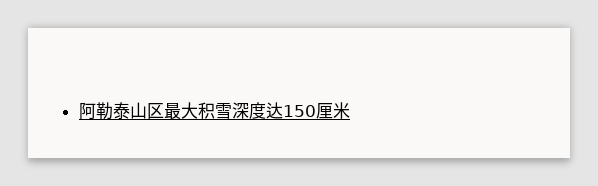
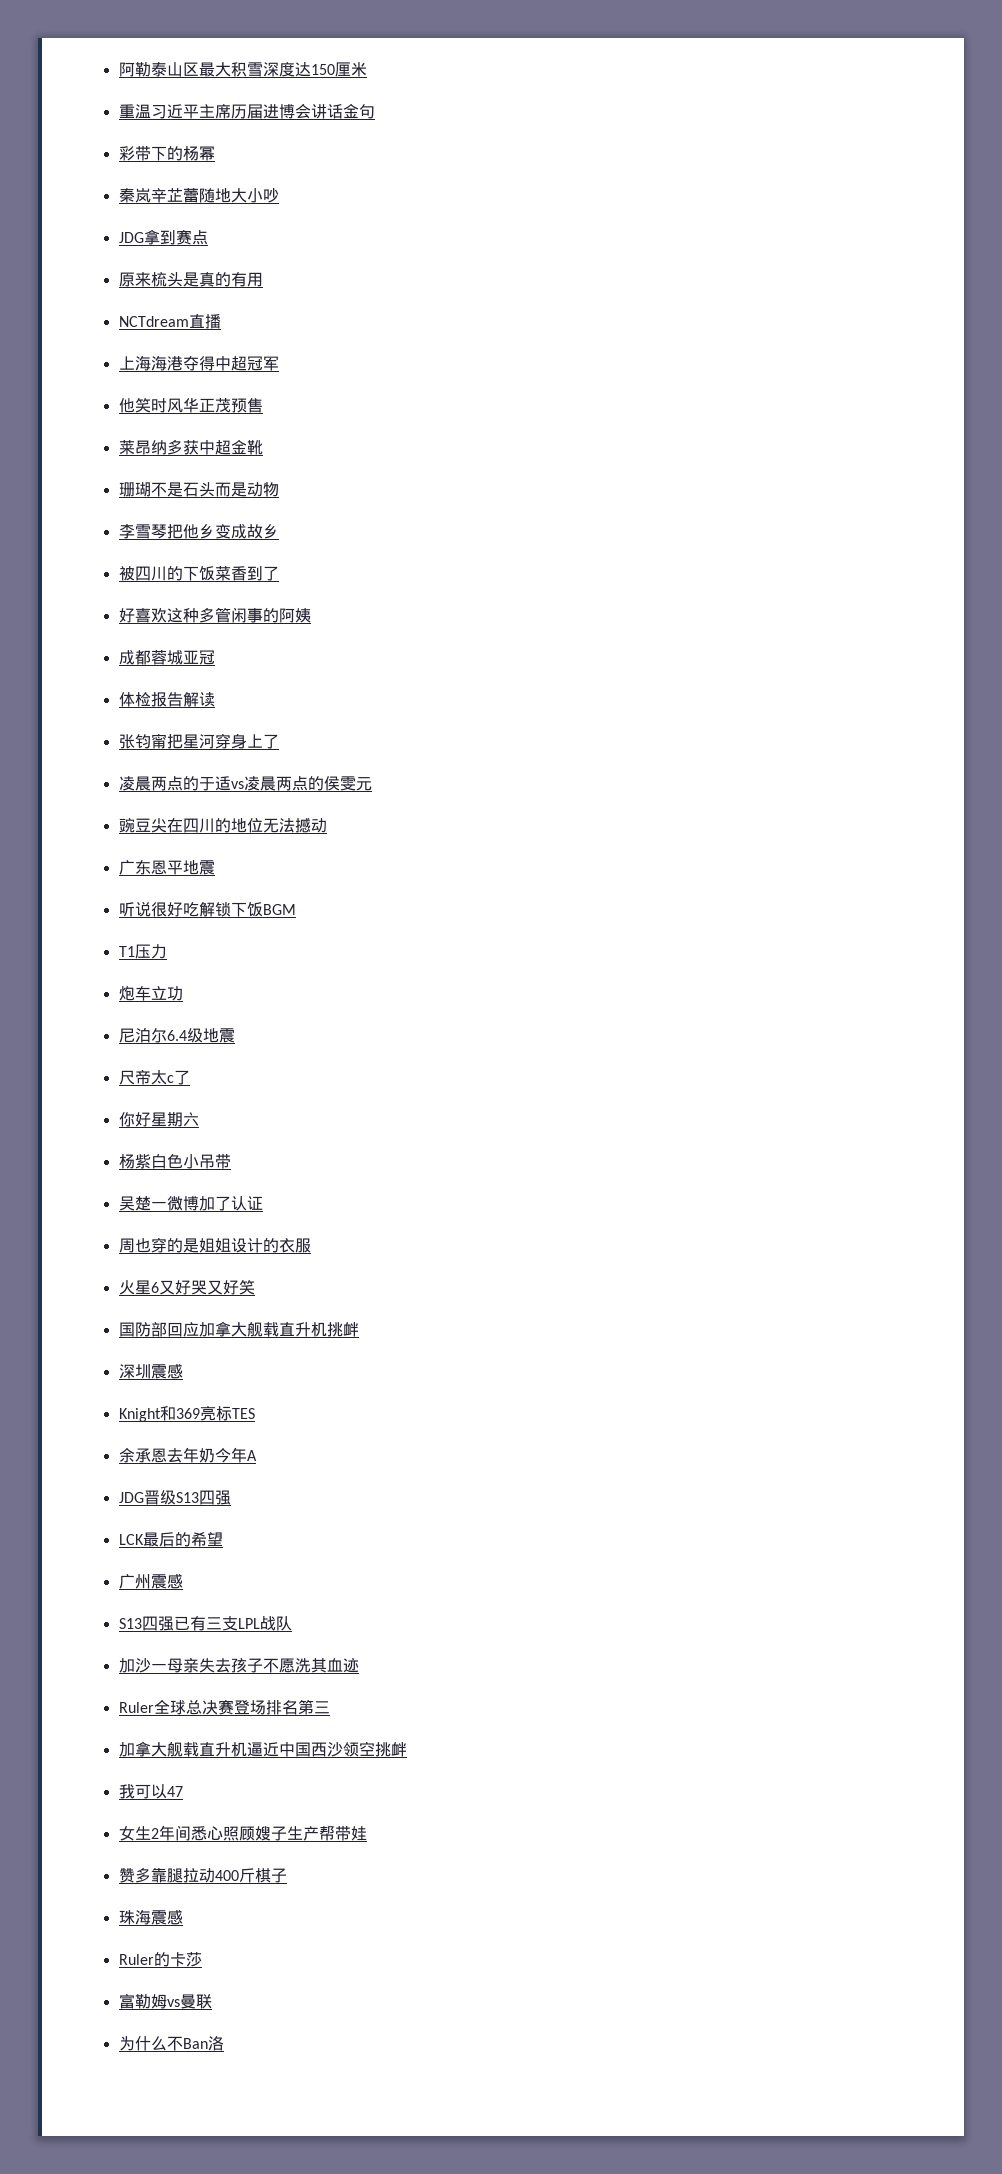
+ 重温习近平主席历届进博会讲话金句
+ 彩带下的杨幂
+ 秦岚辛芷蕾随地大小吵
+ JDG拿到赛点
+ 原来梳头是真的有用
+ NCTdream直播
+ 上海海港夺得中超冠军
+ 他笑时风华正茂预售
+ 莱昂纳多获中超金靴
+ 珊瑚不是石头而是动物
+ 李雪琴把他乡变成故乡
+ 被四川的下饭菜香到了
+ 好喜欢这种多管闲事的阿姨
+ 成都蓉城亚冠
+ 体检报告解读
+ 张钧甯把星河穿身上了
+ 凌晨两点的于适vs凌晨两点的侯雯元
+ 豌豆尖在四川的地位无法撼动
+ 广东恩平地震
+ 听说很好吃解锁下饭BGM
+ T1压力
+ 炮车立功
+ 尼泊尔6.4级地震
+ 尺帝太c了
+ 你好星期六
+ 杨紫白色小吊带
+ 吴楚一微博加了认证
+ 周也穿的是姐姐设计的衣服
+ 火星6又好哭又好笑
+ 国防部回应加拿大舰载直升机挑衅
+ 深圳震感
+ Knight和369亮标TES
+ 余承恩去年奶今年A
+ JDG晋级S13四强
+ LCK最后的希望
+ 广州震感
+ S13四强已有三支LPL战队
+ 加沙一母亲失去孩子不愿洗其血迹
+ Ruler全球总决赛登场排名第三
+ 加拿大舰载直升机逼近中国西沙领空挑衅
+ 我可以47
+ 女生2年间悉心照顾嫂子生产帮带娃
+ 赞多靠腿拉动400斤棋子
+ 珠海震感
+ Ruler的卡莎
+ 富勒姆vs曼联
+ 为什么不Ban洛

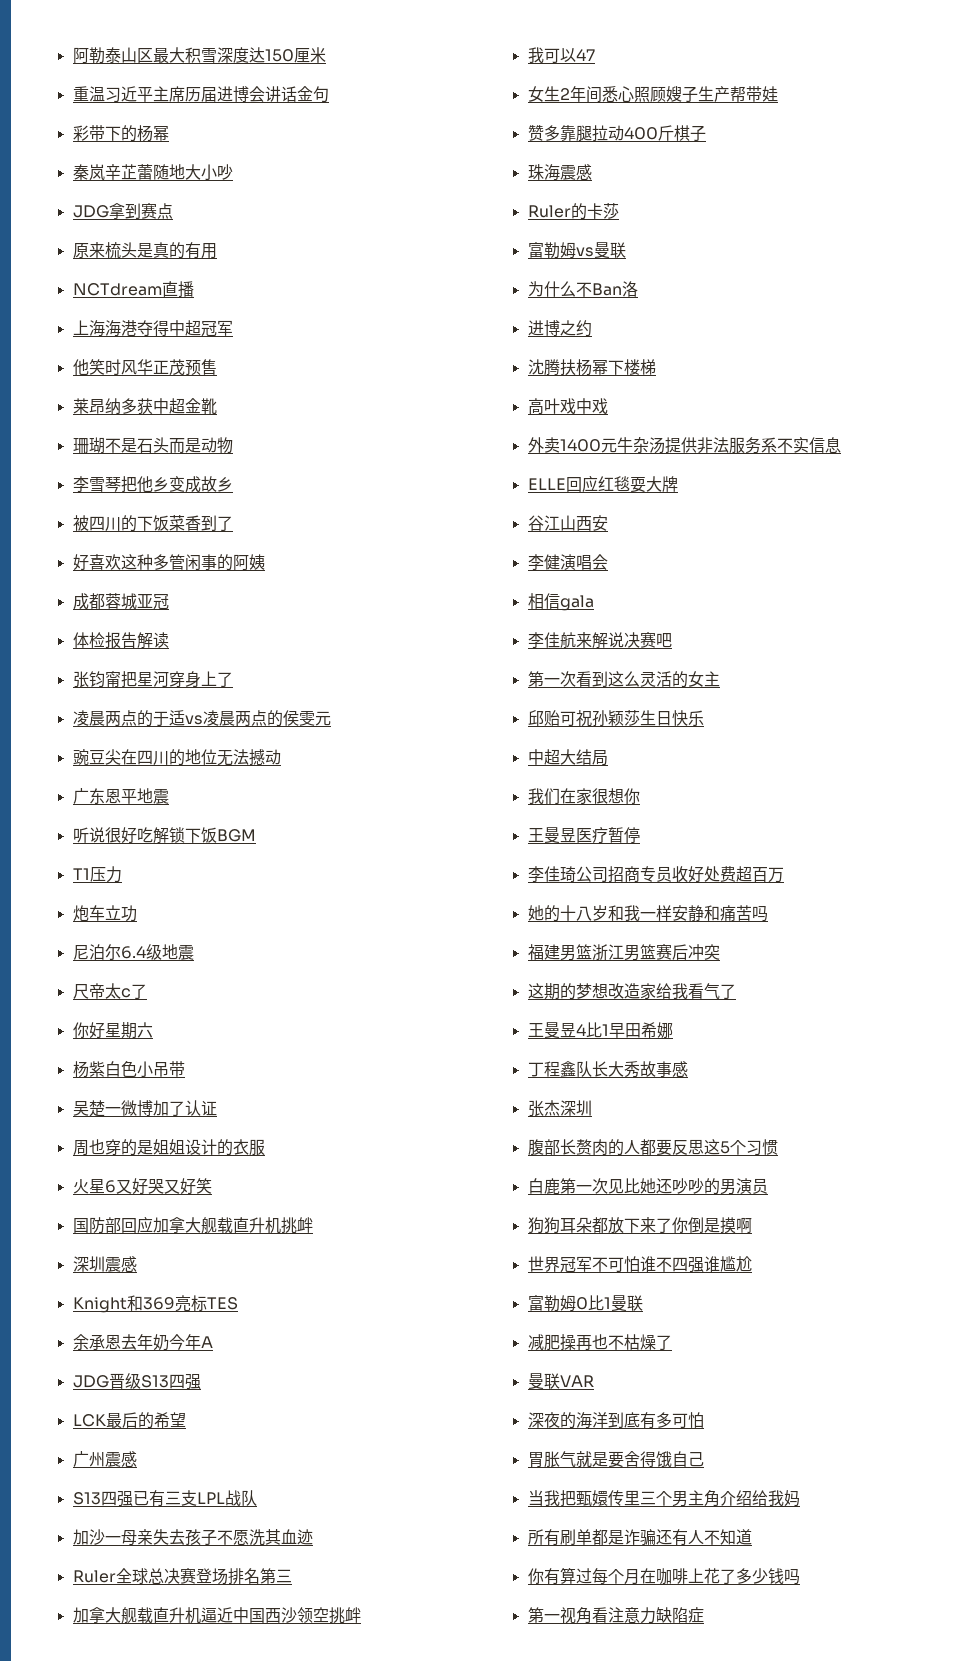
+ 进博之约
+ 沈腾扶杨幂下楼梯
+ 高叶戏中戏
+ 外卖1400元牛杂汤提供非法服务系不实信息
+ ELLE回应红毯耍大牌
+ 谷江山西安
+ 李健演唱会
+ 相信gala
+ 李佳航来解说决赛吧
+ 第一次看到这么灵活的女主
+ 邱贻可祝孙颖莎生日快乐
+ 中超大结局
+ 我们在家很想你
+ 王曼昱医疗暂停
+ 李佳琦公司招商专员收好处费超百万
+ 她的十八岁和我一样安静和痛苦吗
+ 福建男篮浙江男篮赛后冲突
+ 这期的梦想改造家给我看气了
+ 王曼昱4比1早田希娜
+ 丁程鑫队长大秀故事感
+ 张杰深圳
+ 腹部长赘肉的人都要反思这5个习惯
+ 白鹿第一次见比她还吵吵的男演员
+ 狗狗耳朵都放下来了你倒是摸啊
+ 世界冠军不可怕谁不四强谁尴尬
+ 富勒姆0比1曼联
+ 减肥操再也不枯燥了
+ 曼联VAR
+ 深夜的海洋到底有多可怕
+ 胃胀气就是要舍得饿自己
+ 当我把甄嬛传里三个男主角介绍给我妈
+ 所有刷单都是诈骗还有人不知道
+ 你有算过每个月在咖啡上花了多少钱吗
+ 第一视角看注意力缺陷症

